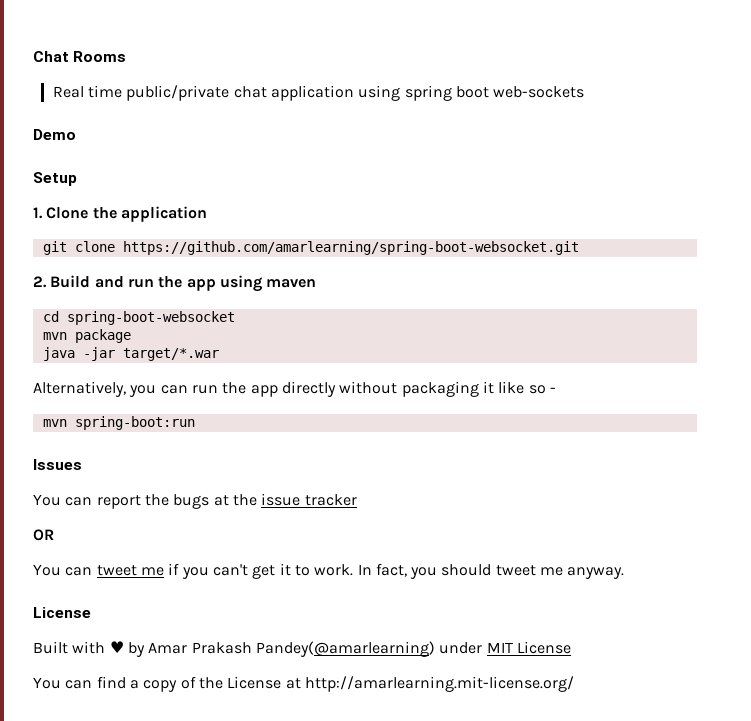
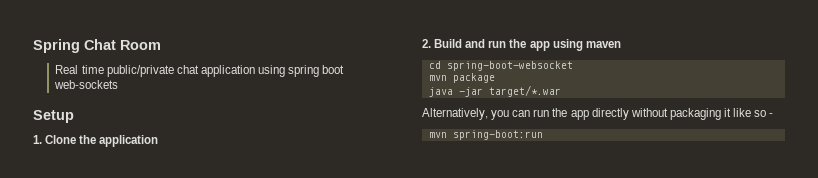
- Chat Rooms
+ Spring Chat Room
- Demo
- git clone https://github.com/amarlearning/spring-boot-websocket.git
- Issues
- You can report the bugs at the issue tracker
- OR
- You can tweet me if you can't get it to work. In fact, you should tweet me anyway.
- License
- Built with ♥ by Amar Prakash Pandey(@amarlearning) under MIT License
- You can find a copy of the License at http://amarlearning.mit-license.org/

